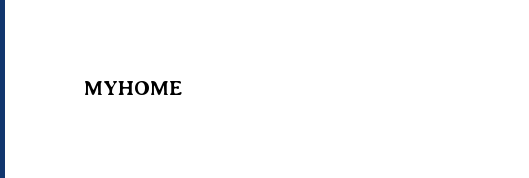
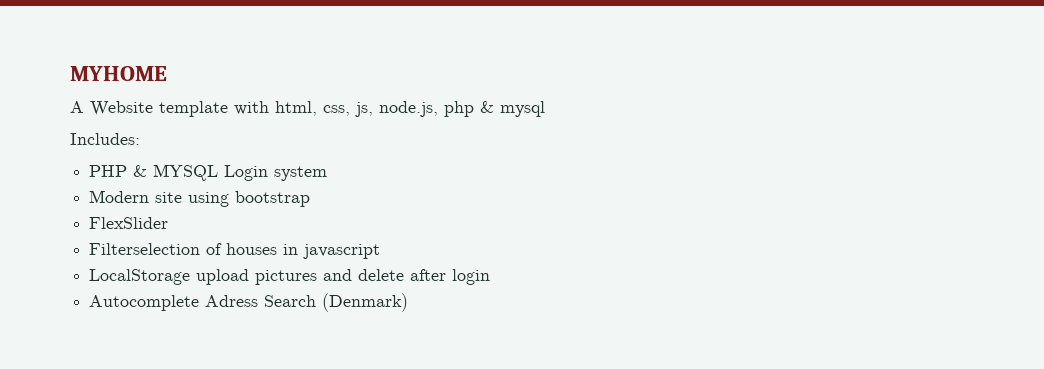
+ A Website template with html, css, js, node.js, php & mysql
+ Includes:
+ PHP & MYSQL Login system
+ Modern site using bootstrap
+ FlexSlider
+ Filterselection of houses in javascript
+ LocalStorage upload pictures and delete after login
+ Autocomplete Adress Search (Denmark)

